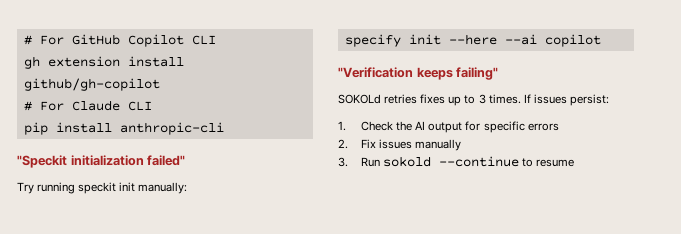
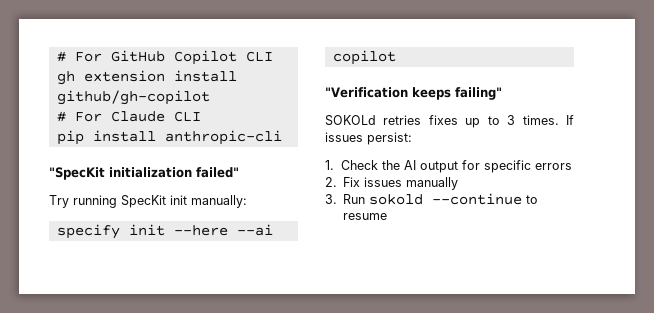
- "Speckit initialization failed"
+ "SpecKit initialization failed"
- Try running speckit init manually:
+ Try running SpecKit init manually:

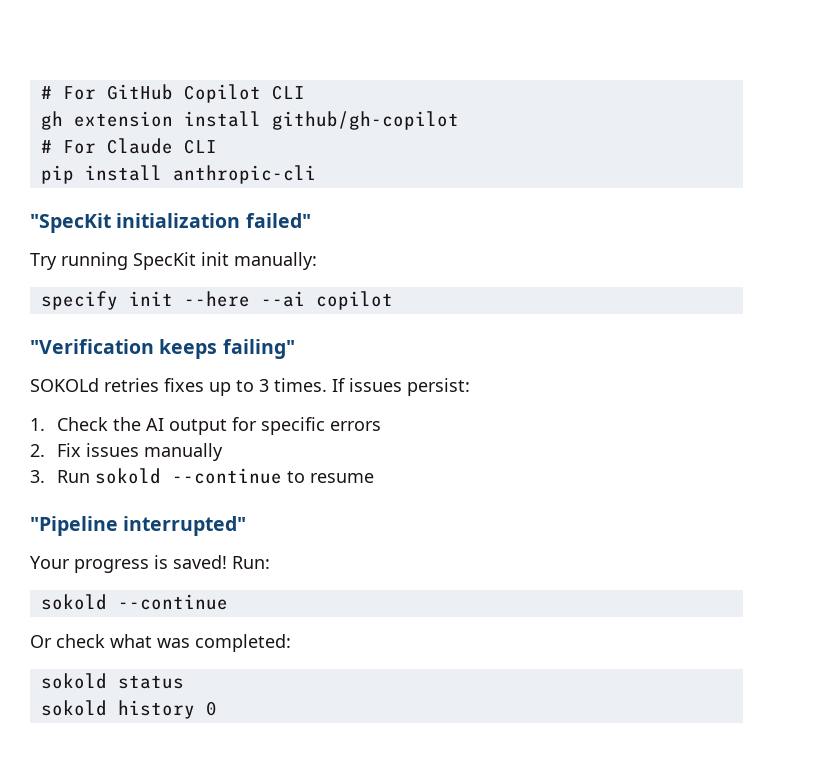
+ "Pipeline interrupted"
+ Your progress is saved! Run:
+ sokold --continue
+ Or check what was completed:
+ sokold status
+ sokold history 0

